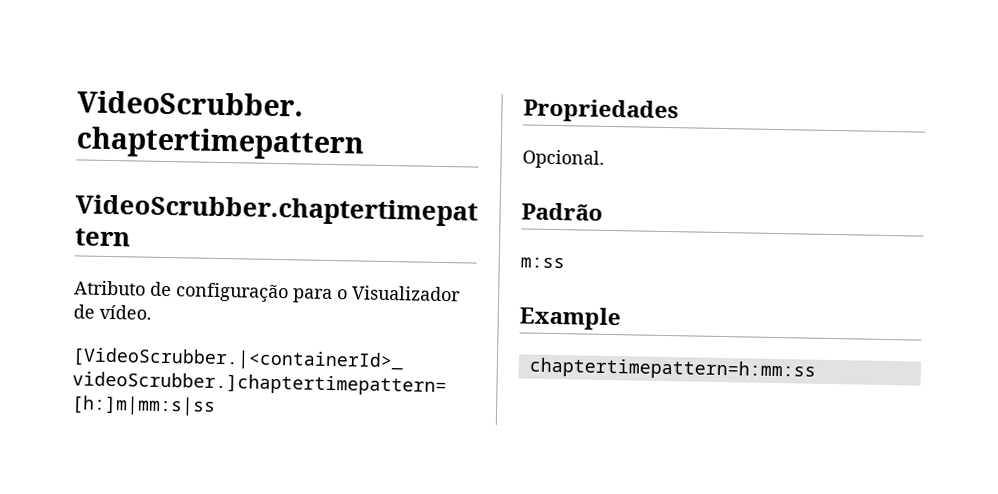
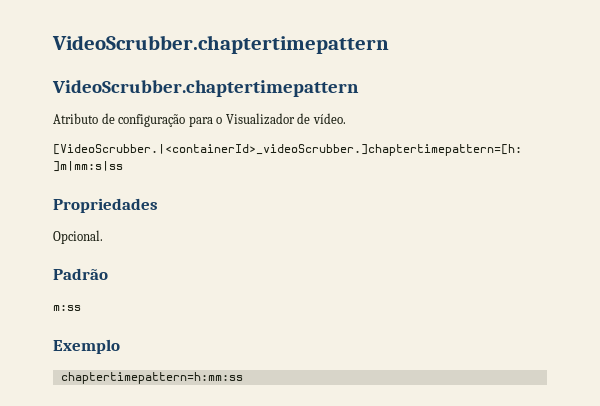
- Example
+ Exemplo

